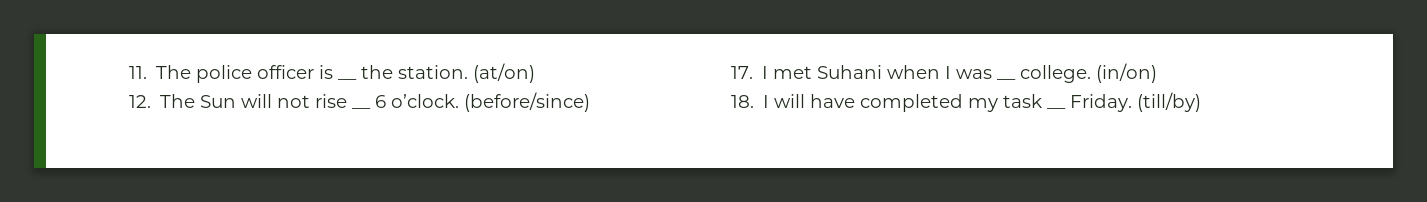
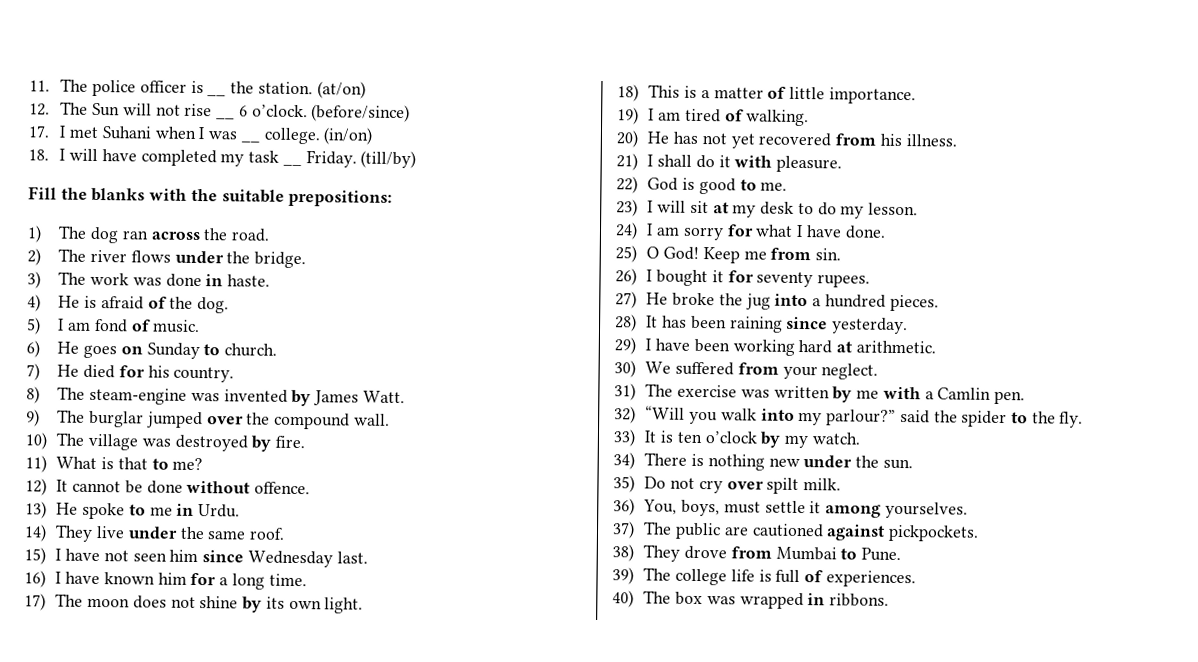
+ Fill the blanks with the suitable prepositions:
+ 1) The dog ran across the road.
+ 2) The river flows under the bridge.
+ 3) The work was done in haste.
+ 4) He is afraid of the dog.
+ 5) I am fond of music.
+ 6) He goes on Sunday to church.
+ 7) He died for his country.
+ 8) The steam-engine was invented by James Watt.
+ 9) The burglar jumped over the compound wall.
+ 10) The village was destroyed by fire.
+ 11) What is that to me?
+ 12) It cannot be done without offence.
+ 13) He spoke to me in Urdu.
+ 14) They live under the same roof.
+ 15) I have not seen him since Wednesday last.
+ 16) I have known him for a long time.
+ 17) The moon does not shine by its own light.
+ 18) This is a matter of little importance.
+ 19) I am tired of walking.
+ 20) He has not yet recovered from his illness.
+ 21) I shall do it with pleasure.
+ 22) God is good to me.
+ 23) I will sit at my desk to do my lesson.
+ 24) I am sorry for what I have done.
+ 25) O God! Keep me from sin.
+ 26) I bought it for seventy rupees.
+ 27) He broke the jug into a hundred pieces.
+ 28) It has been raining since yesterday.
+ 29) I have been working hard at arithmetic.
+ 30) We suffered from your neglect.
+ 31) The exercise was written by me with a Camlin pen.
+ 32) “Will you walk into my parlour?” said the spider to the fly.
+ 33) It is ten o’clock by my watch.
+ 34) There is nothing new under the sun.
+ 35) Do not cry over spilt milk.
+ 36) You, boys, must settle it among yourselves.
+ 37) The public are cautioned against pickpockets.
+ 38) They drove from Mumbai to Pune.
+ 39) The college life is full of experiences.
+ 40) The box was wrapped in ribbons.

